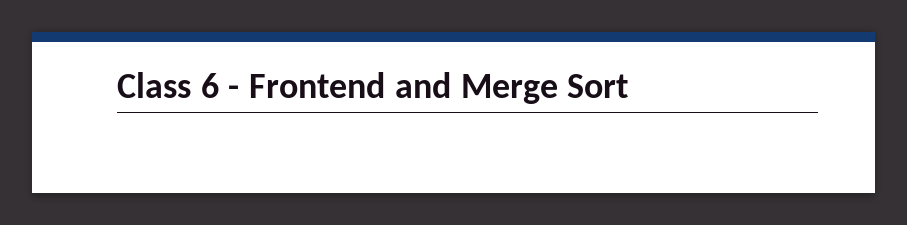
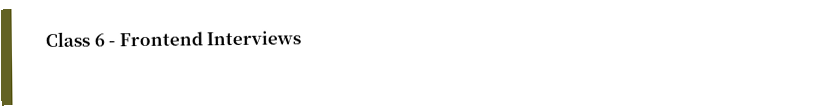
- Class 6 - Frontend and Merge Sort
+ Class 6 - Frontend Interviews

